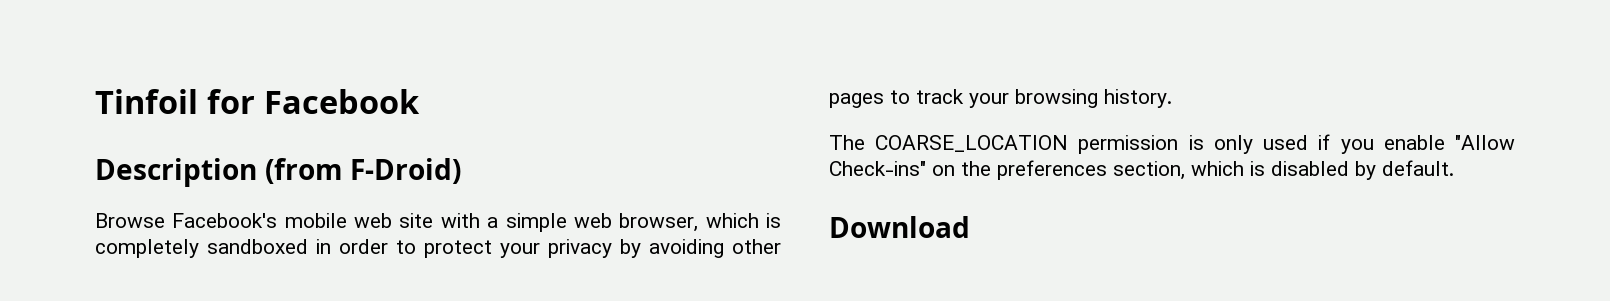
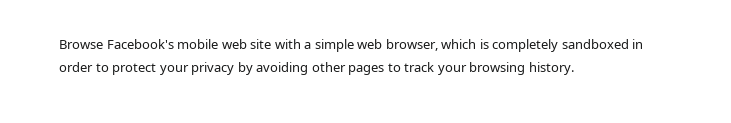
- Tinfoil for Facebook
- Description (from F-Droid)
- The COARSE_LOCATION permission is only used if you enable "Allow Check-ins" on the preferences section, which is disabled by default.
- Download

